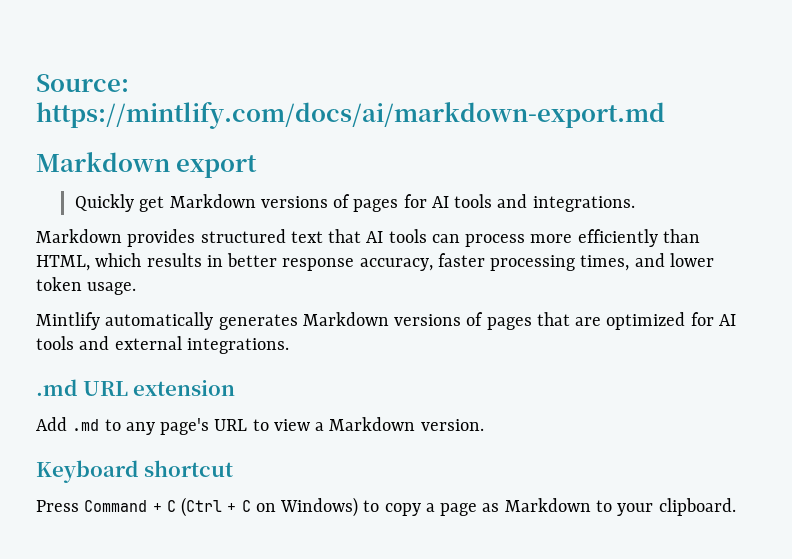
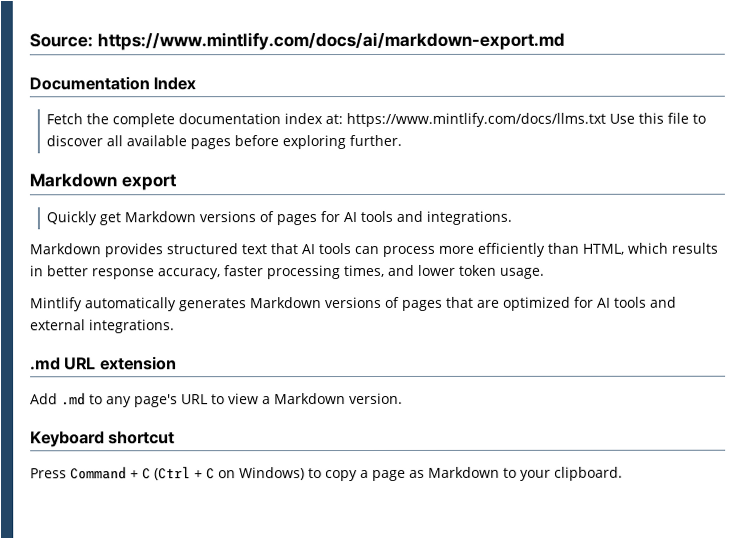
- Source: https://mintlify.com/docs/ai/markdown-export.md
+ Source: https://www.mintlify.com/docs/ai/markdown-export.md
+ Documentation Index
+ Fetch the complete documentation index at: https://www.mintlify.com/docs/llms.txt Use this file to discover all available pages before exploring further.

